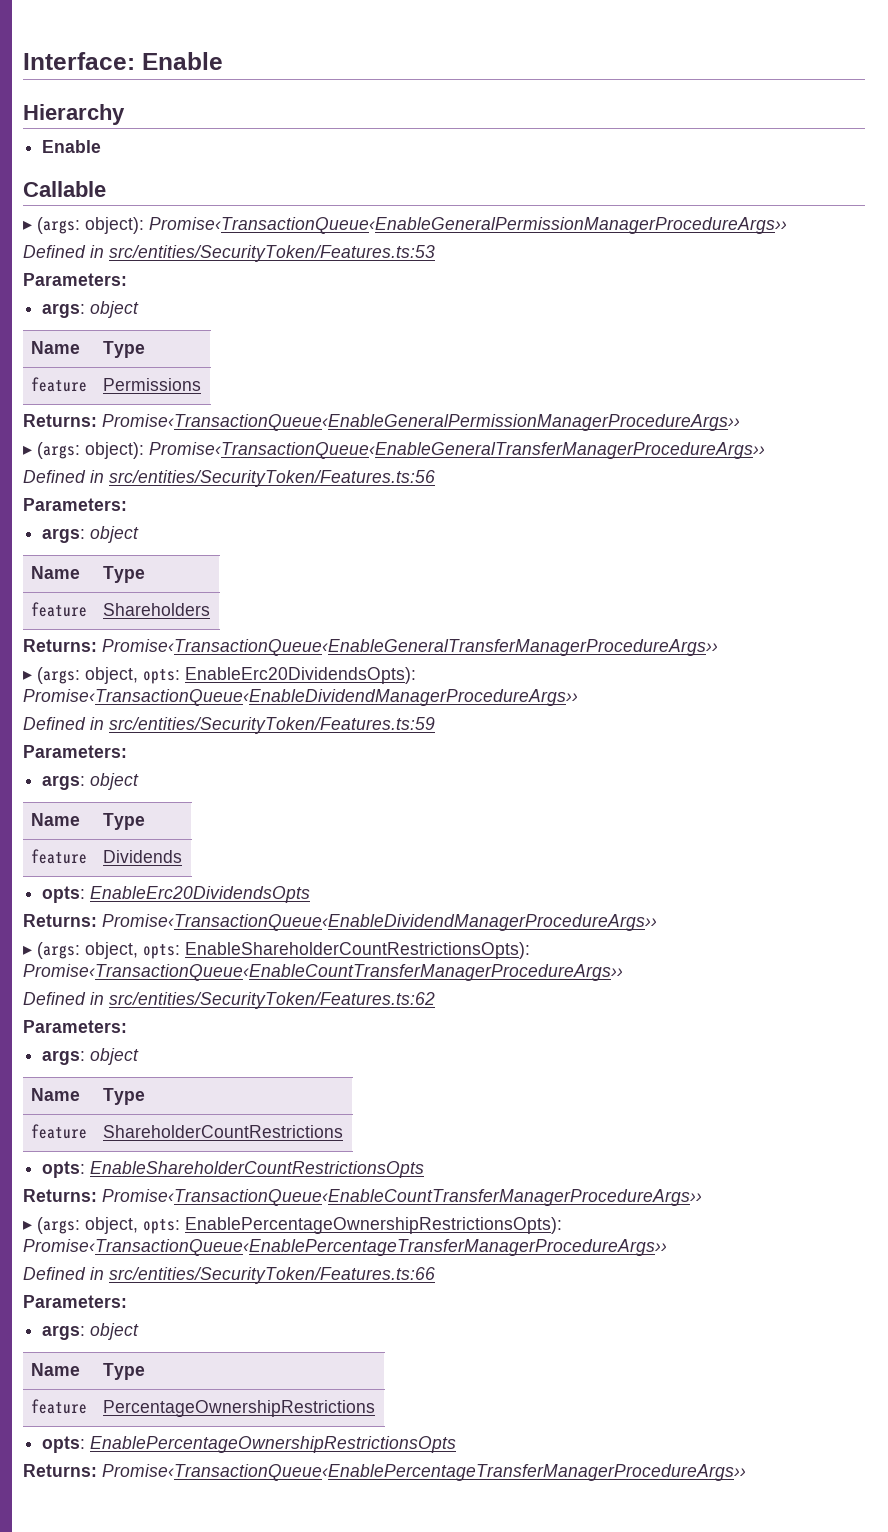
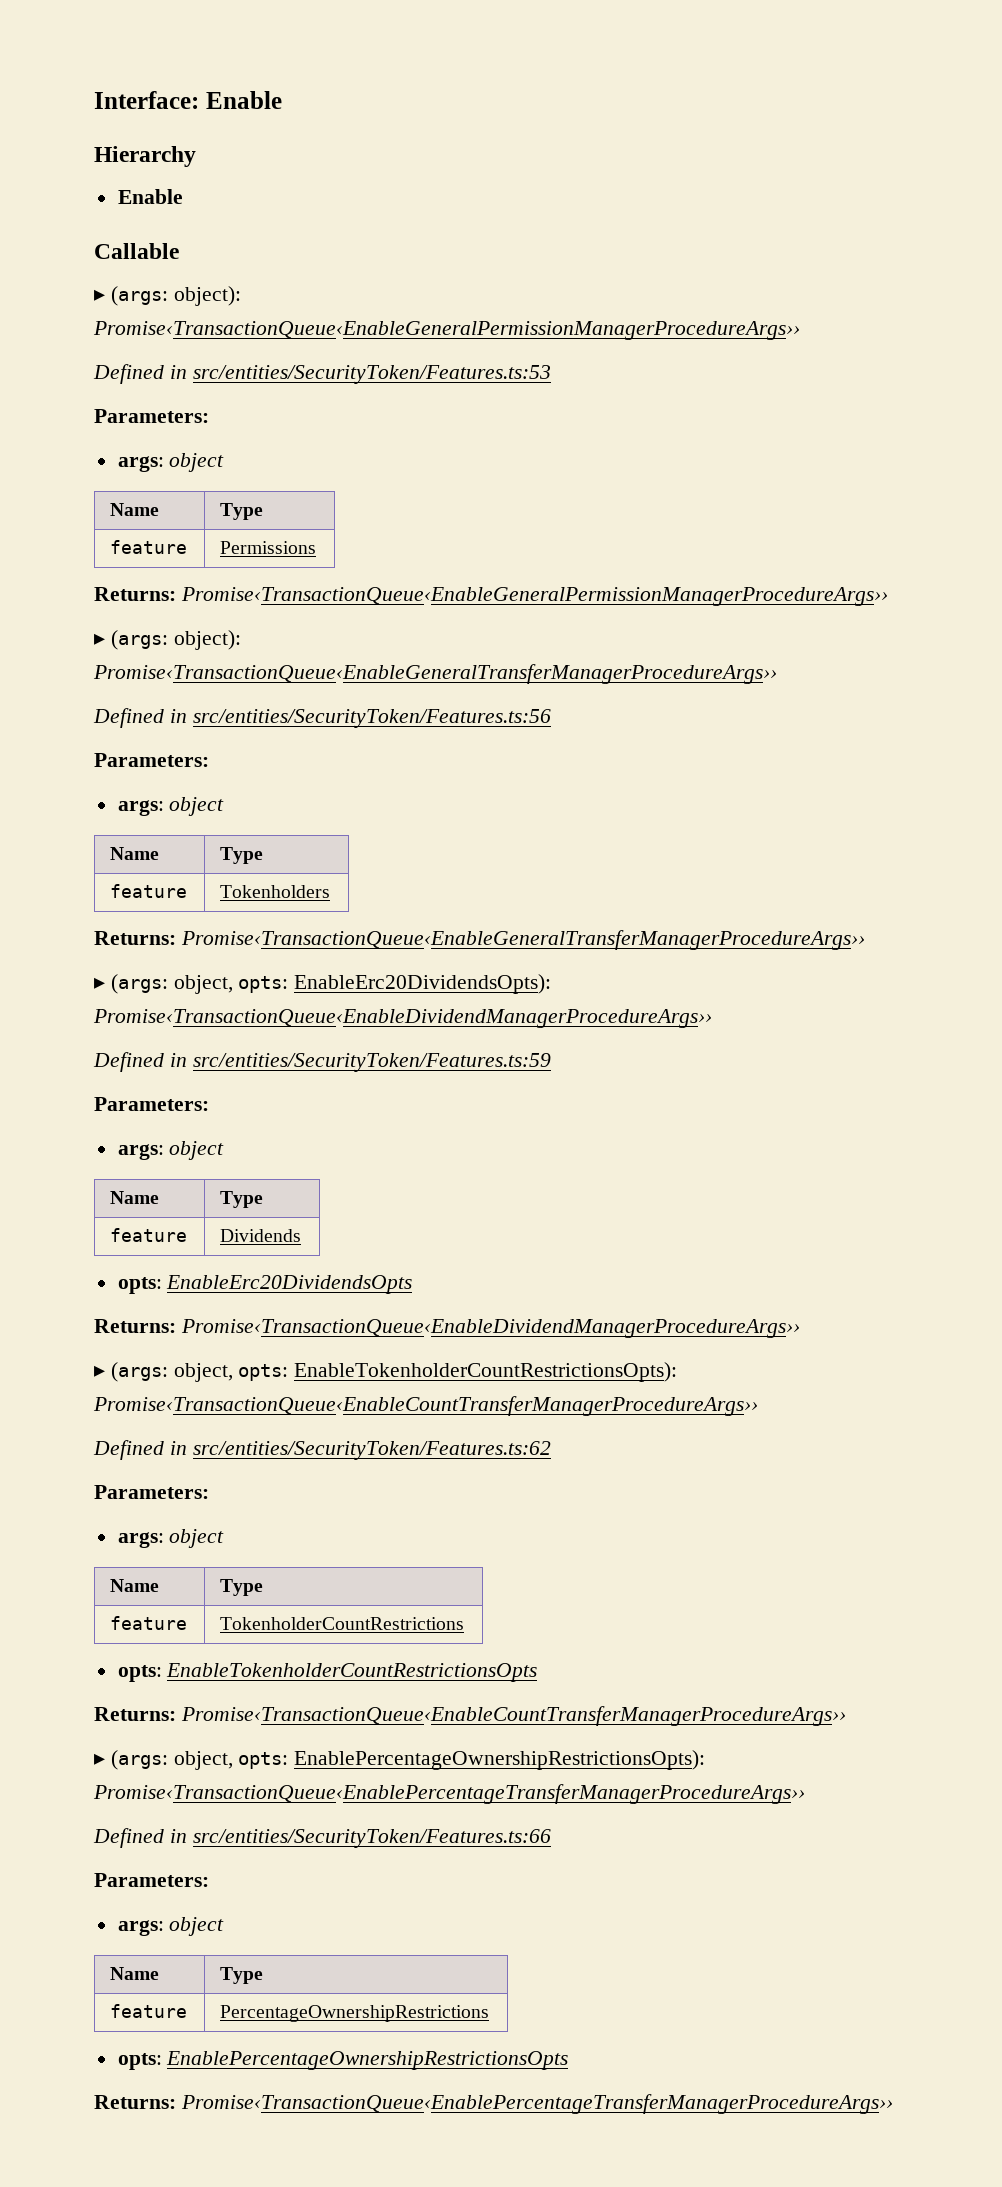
- feature | Shareholders
+ feature | Tokenholders
- ▸ (args: object, opts: EnableShareholderCountRestrictionsOpts): Promise‹TransactionQueue‹EnableCountTransferManagerProcedureArgs››
+ ▸ (args: object, opts: EnableTokenholderCountRestrictionsOpts): Promise‹TransactionQueue‹EnableCountTransferManagerProcedureArgs››
- feature | ShareholderCountRestrictions
- opts: EnableShareholderCountRestrictionsOpts
+ feature | TokenholderCountRestrictions
+ opts: EnableTokenholderCountRestrictionsOpts

